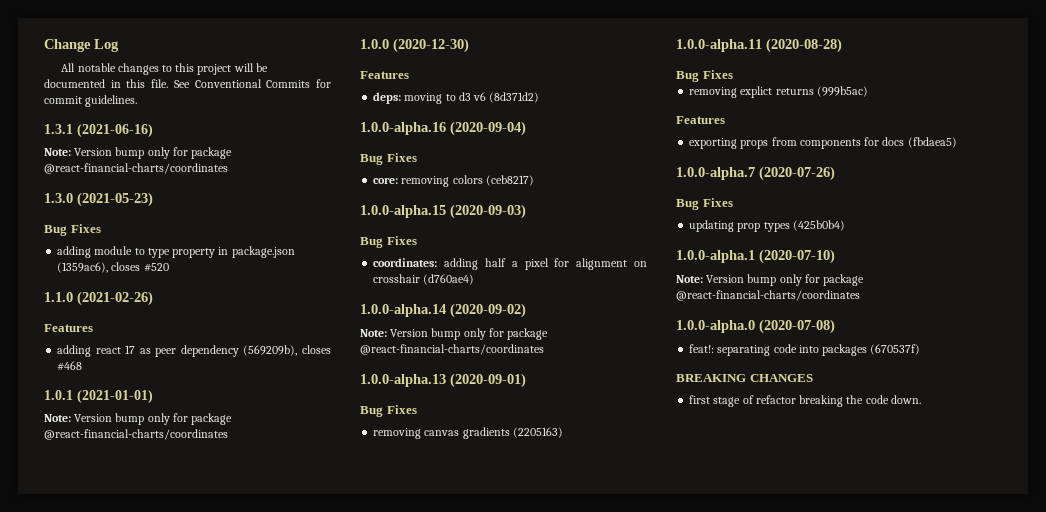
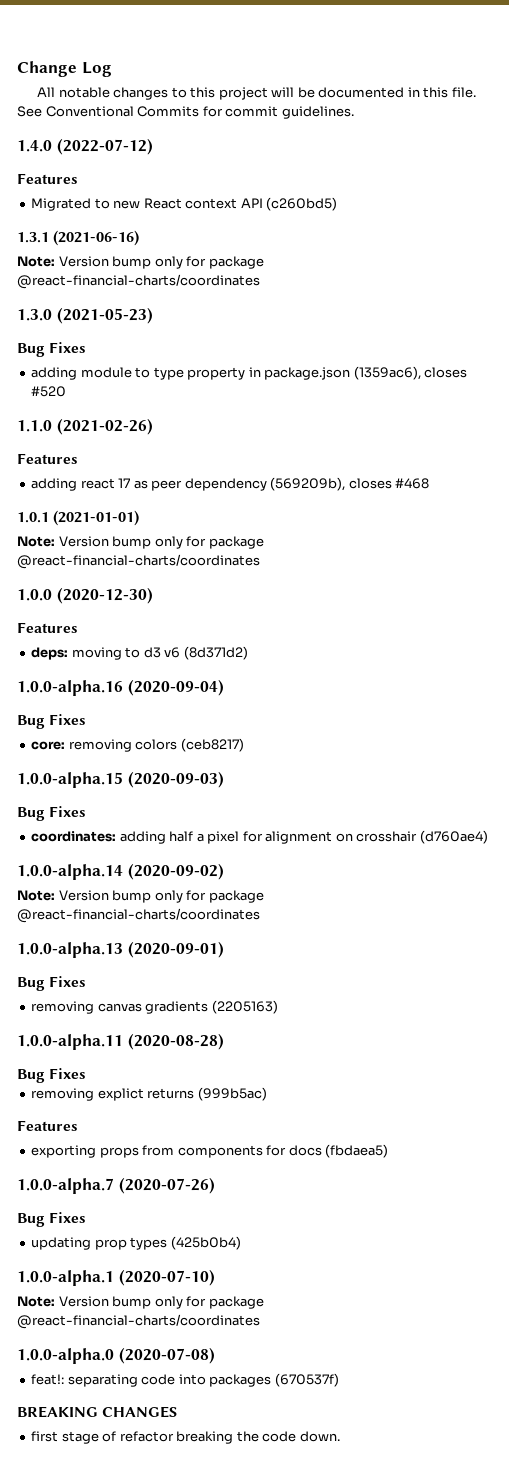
+ 1.4.0 (2022-07-12)
+ Features
+ Migrated to new React context API (c260bd5)

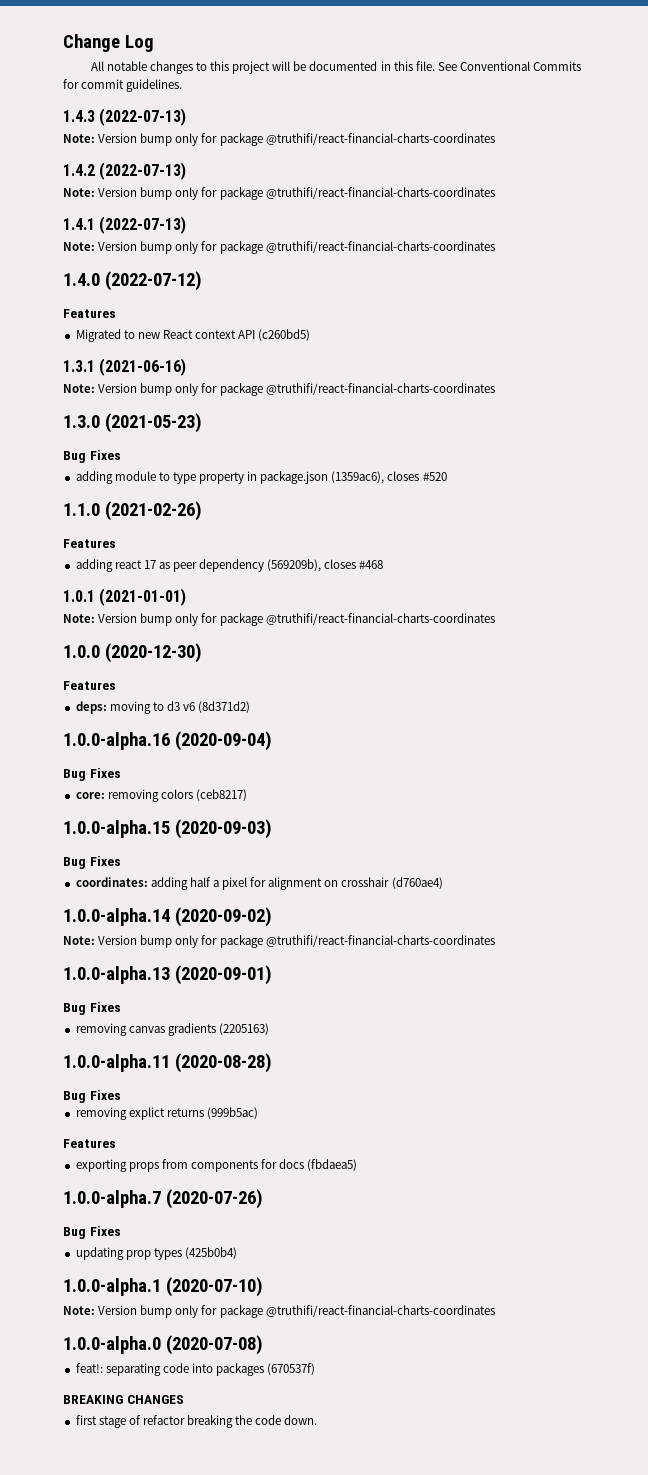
+ 1.4.3 (2022-07-13)
+ Note: Version bump only for package @truthifi/react-financial-charts-coordinates
+ 1.4.2 (2022-07-13)
+ Note: Version bump only for package @truthifi/react-financial-charts-coordinates
+ 1.4.1 (2022-07-13)
+ Note: Version bump only for package @truthifi/react-financial-charts-coordinates
  1.3.1 (2021-06-16)
- Note: Version bump only for package @react-financial-charts/coordinates
+ Note: Version bump only for package @truthifi/react-financial-charts-coordinates
  1.0.1 (2021-01-01)
- Note: Version bump only for package @react-financial-charts/coordinates
+ Note: Version bump only for package @truthifi/react-financial-charts-coordinates
  1.0.0-alpha.14 (2020-09-02)
- Note: Version bump only for package @react-financial-charts/coordinates
+ Note: Version bump only for package @truthifi/react-financial-charts-coordinates
  1.0.0-alpha.1 (2020-07-10)
- Note: Version bump only for package @react-financial-charts/coordinates
+ Note: Version bump only for package @truthifi/react-financial-charts-coordinates

